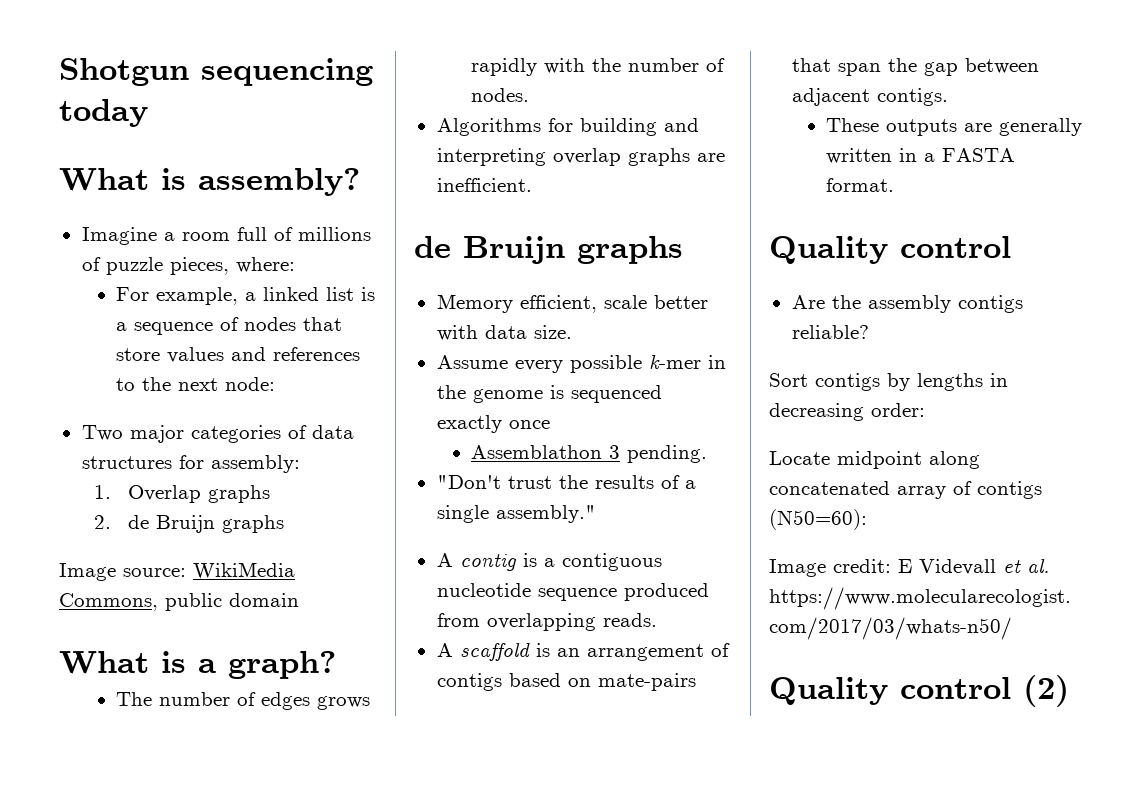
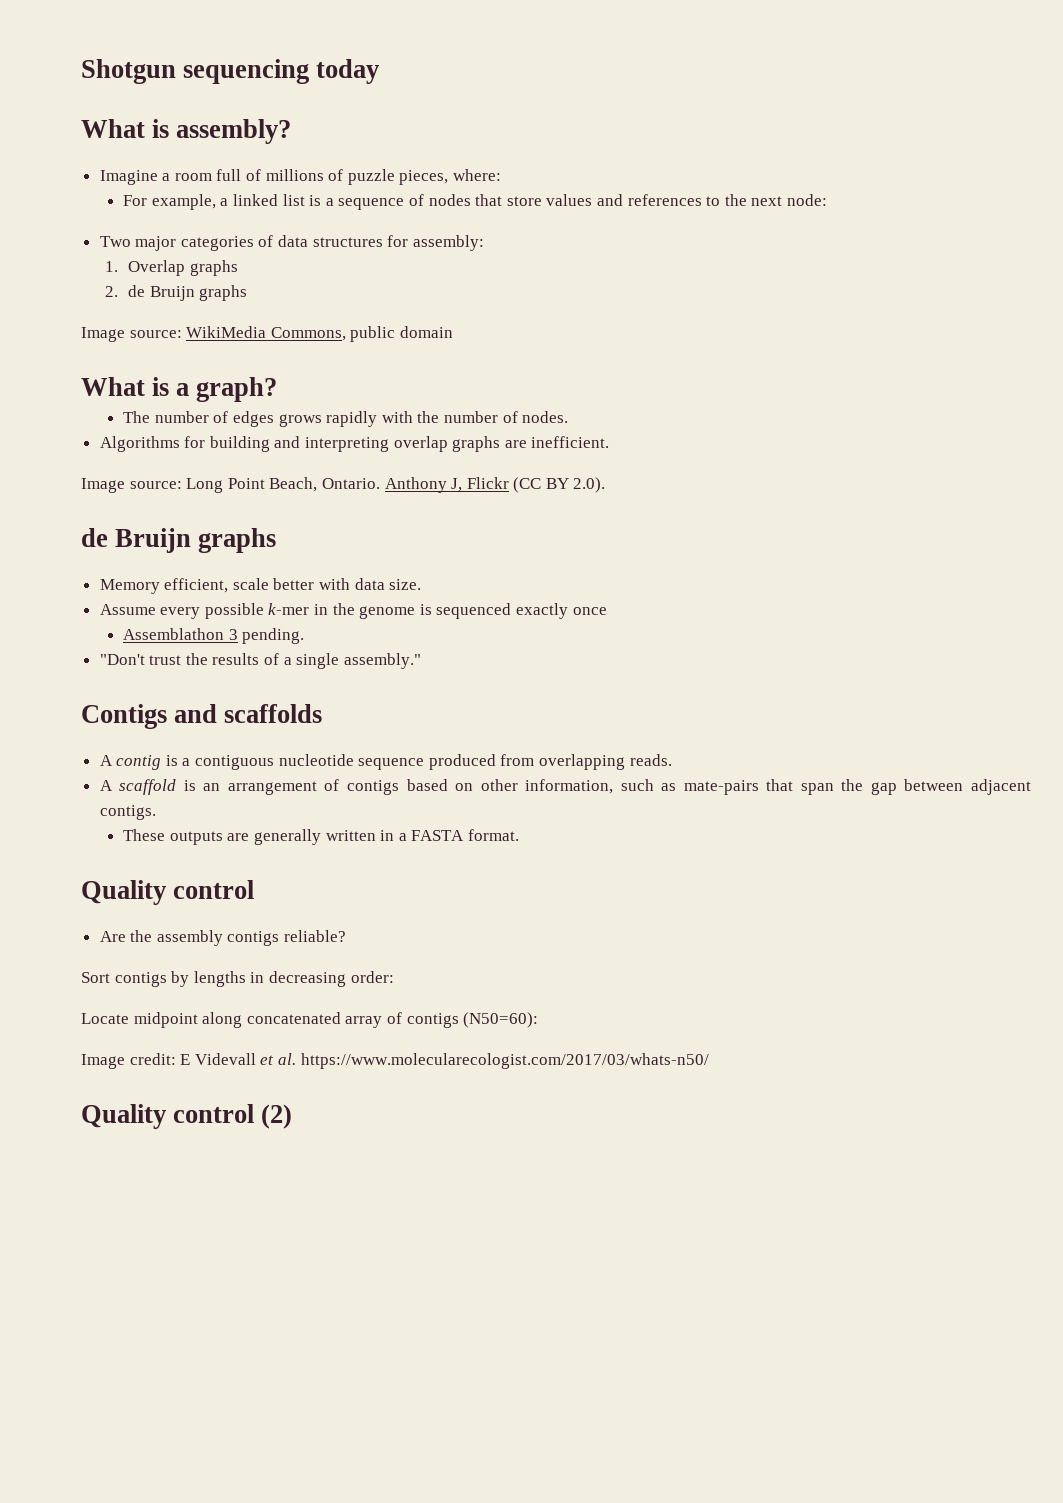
+ Image source: Long Point Beach, Ontario. Anthony J, Flickr (CC BY 2.0).
+ Contigs and scaffolds
- A scaffold is an arrangement of contigs based on mate-pairs that span the gap between adjacent contigs.
+ A scaffold is an arrangement of contigs based on other information, such as mate-pairs that span the gap between adjacent contigs.

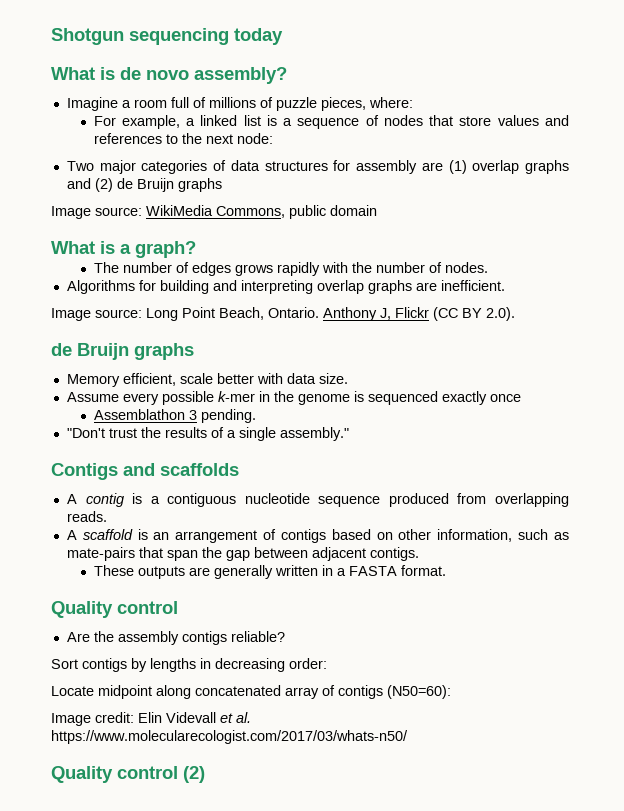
- What is assembly?
+ What is de novo assembly?
- Two major categories of data structures for assembly:
- 1. Overlap graphs
- 2. de Bruijn graphs
+ Two major categories of data structures for assembly are (1) overlap graphs and (2) de Bruijn graphs
- Image credit: E Videvall et al. https://www.molecularecologist.com/2017/03/whats-n50/
+ Image credit: Elin Videvall et al. https://www.molecularecologist.com/2017/03/whats-n50/

